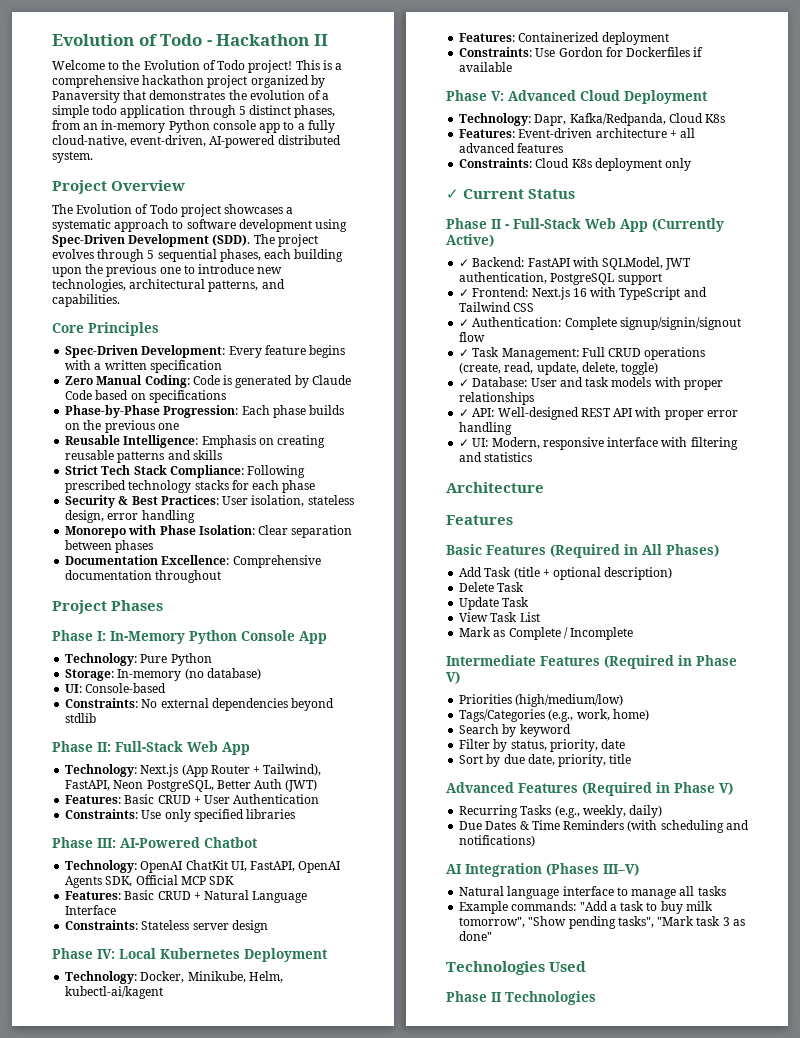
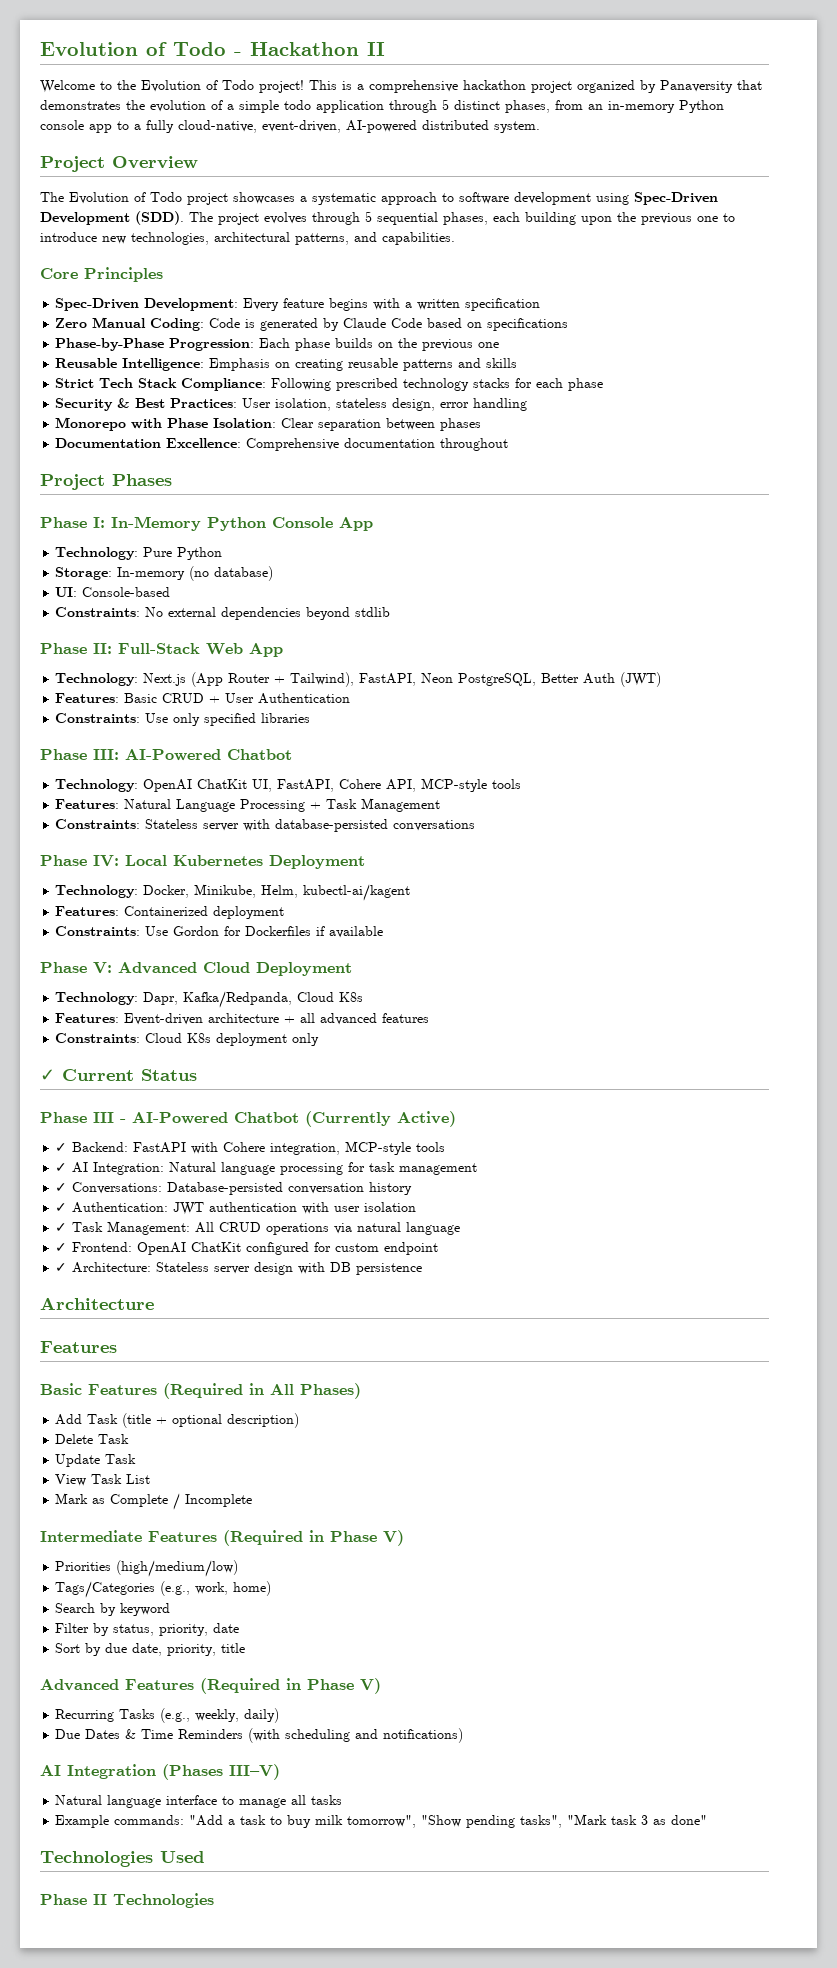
- Technology: OpenAI ChatKit UI, FastAPI, OpenAI Agents SDK, Official MCP SDK
- Features: Basic CRUD + Natural Language Interface
+ Technology: OpenAI ChatKit UI, FastAPI, Cohere API, MCP-style tools
+ Features: Natural Language Processing + Task Management
- Constraints: Stateless server design
+ Constraints: Stateless server with database-persisted conversations
- Phase II - Full-Stack Web App (Currently Active)
+ Phase III - AI-Powered Chatbot (Currently Active)
- ✓ Backend: FastAPI with SQLModel, JWT authentication, PostgreSQL support
- ✓ Frontend: Next.js 16 with TypeScript and Tailwind CSS
- ✓ Authentication: Complete signup/signin/signout flow
+ ✓ Backend: FastAPI with Cohere integration, MCP-style tools
+ ✓ AI Integration: Natural language processing for task management
+ ✓ Conversations: Database-persisted conversation history
+ ✓ Authentication: JWT authentication with user isolation
- ✓ Task Management: Full CRUD operations (create, read, update, delete, toggle)
- ✓ Database: User and task models with proper relationships
- ✓ API: Well-designed REST API with proper error handling
- ✓ UI: Modern, responsive interface with filtering and statistics
+ ✓ Task Management: All CRUD operations via natural language
+ ✓ Frontend: OpenAI ChatKit configured for custom endpoint
+ ✓ Architecture: Stateless server design with DB persistence

